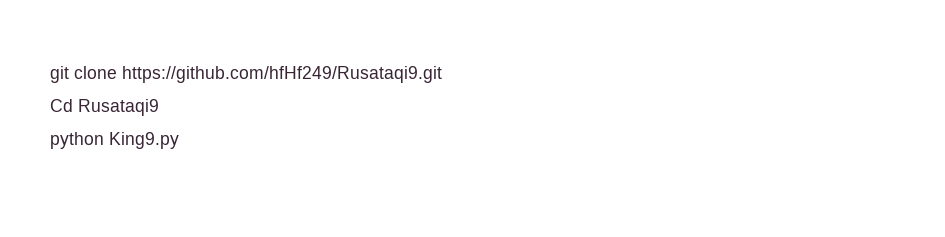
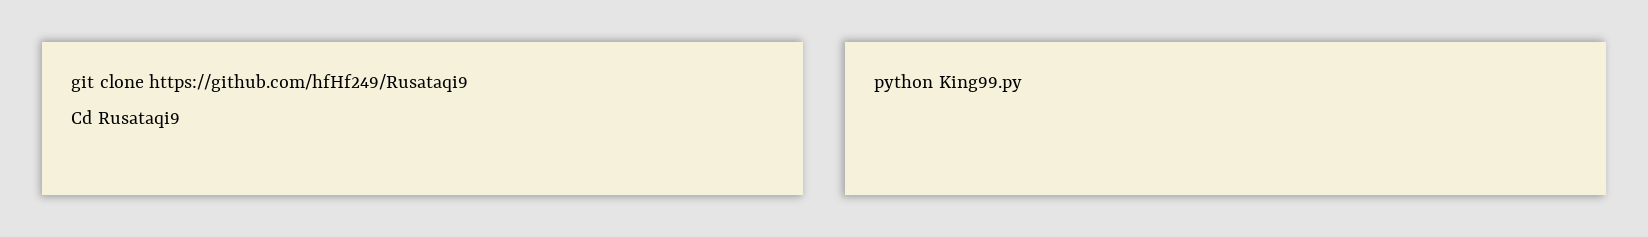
- git clone https://github.com/hfHf249/Rusataqi9.git
+ git clone https://github.com/hfHf249/Rusataqi9
- python King9.py
+ python King99.py

